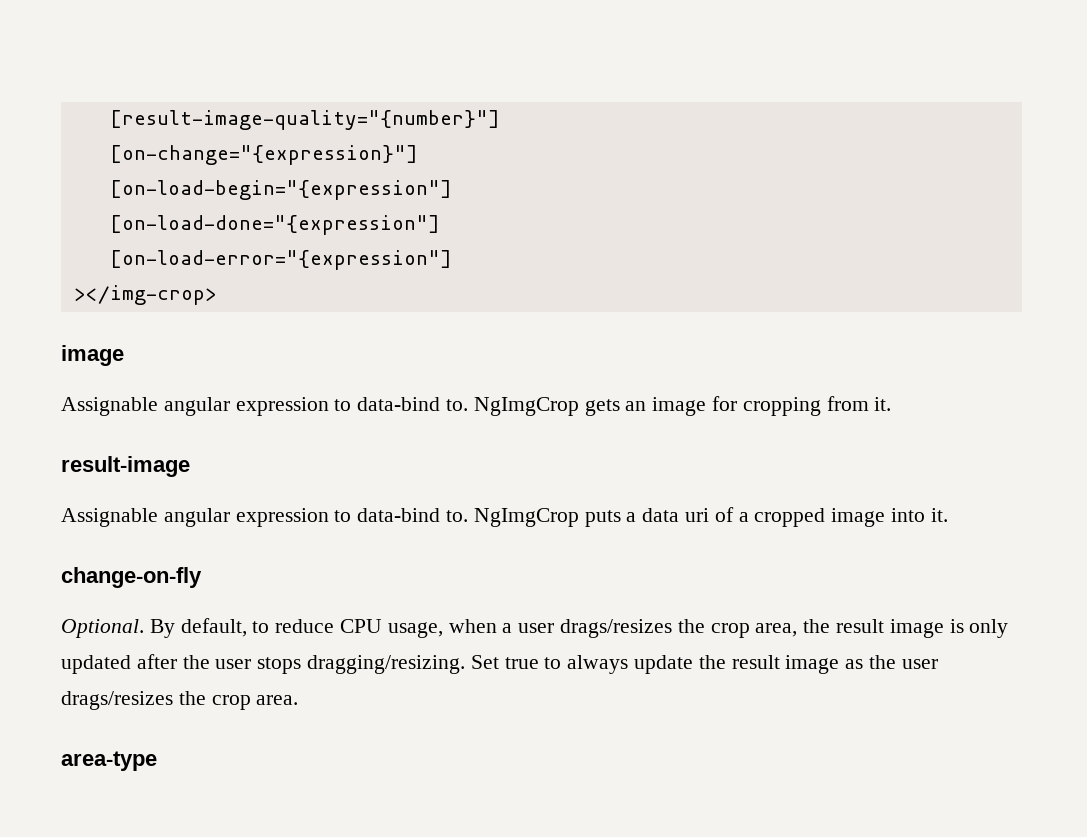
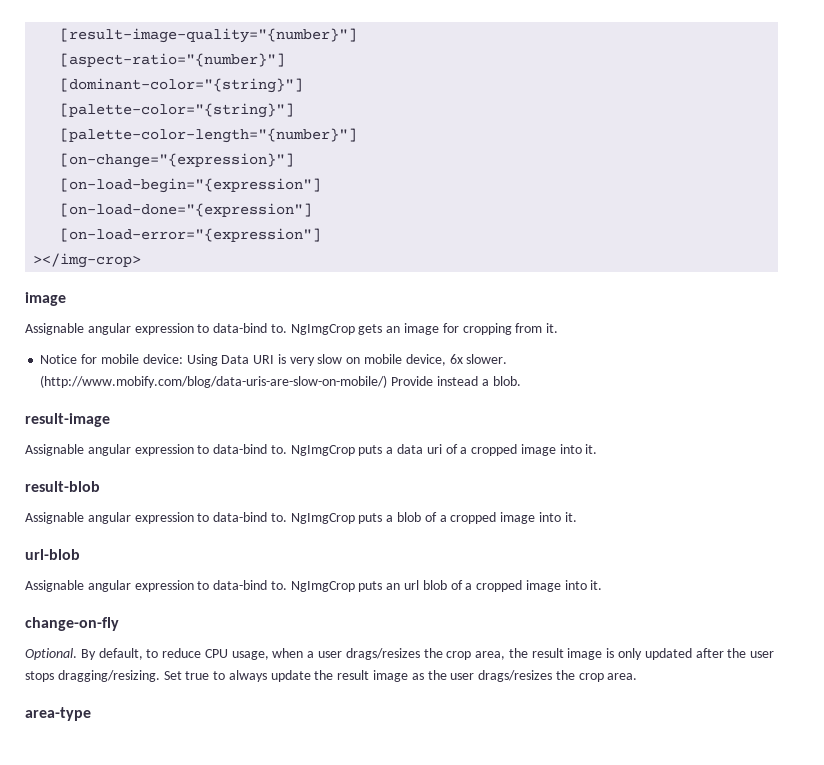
+ [aspect-ratio="{number}"]
+ [dominant-color="{string}"]
+ [palette-color="{string}"]
+ [palette-color-length="{number}"]
+ Notice for mobile device: Using Data URI is very slow on mobile device, 6x slower. (http://www.mobify.com/blog/data-uris-are-slow-on-mobile/) Provide instead a blob.
+ result-blob
+ Assignable angular expression to data-bind to. NgImgCrop puts a blob of a cropped image into it.
+ url-blob
+ Assignable angular expression to data-bind to. NgImgCrop puts an url blob of a cropped image into it.

